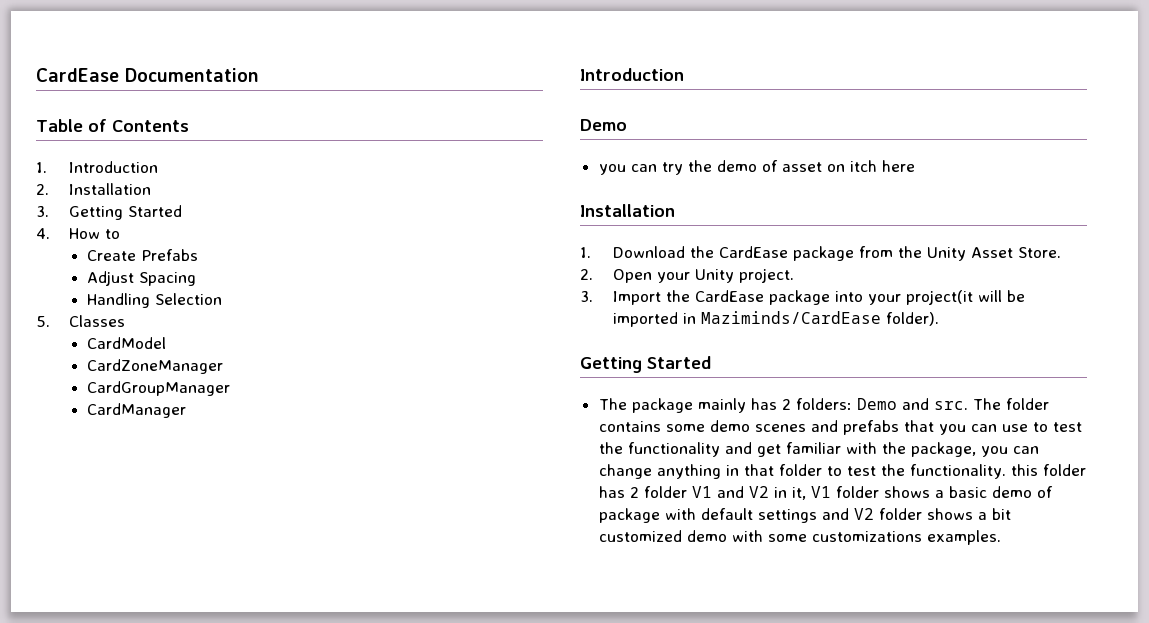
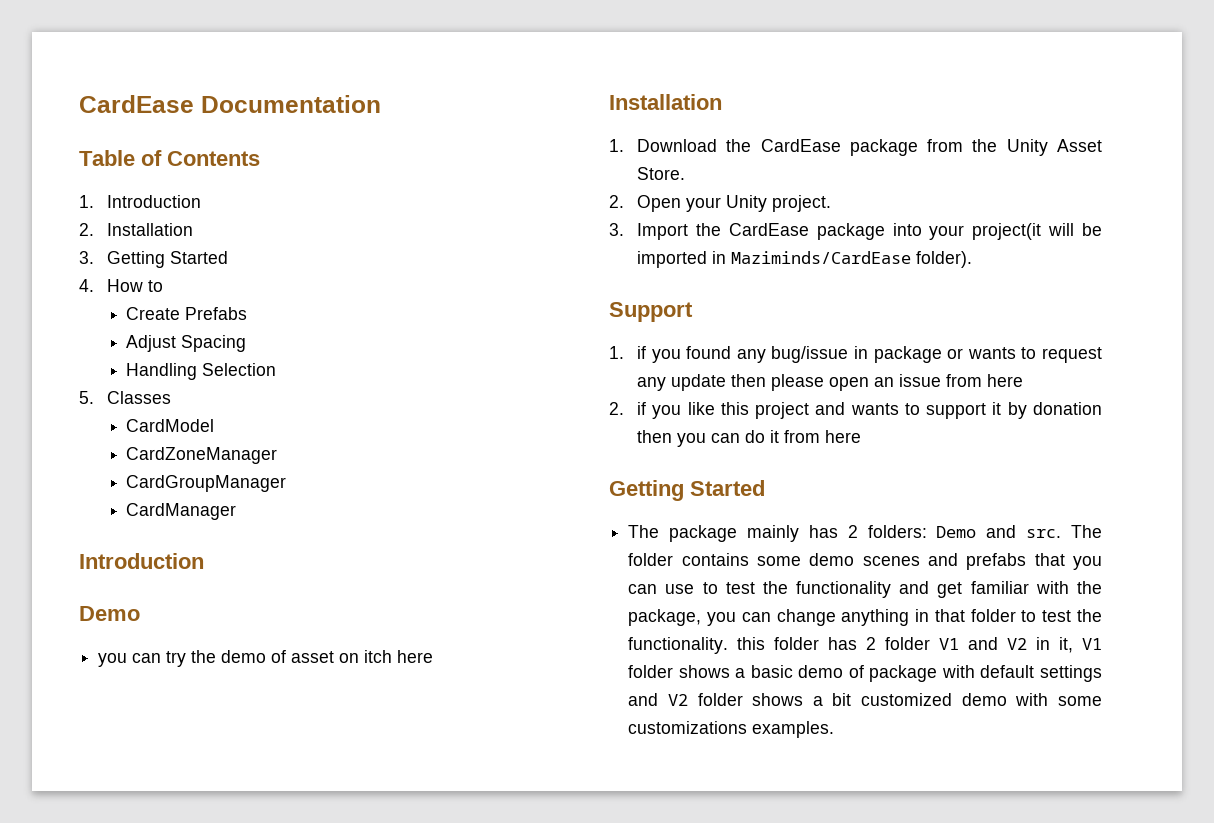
+ Support
+ 1. if you found any bug/issue in package or wants to request any update then please open an issue from here
+ 2. if you like this project and wants to support it by donation then you can do it from here

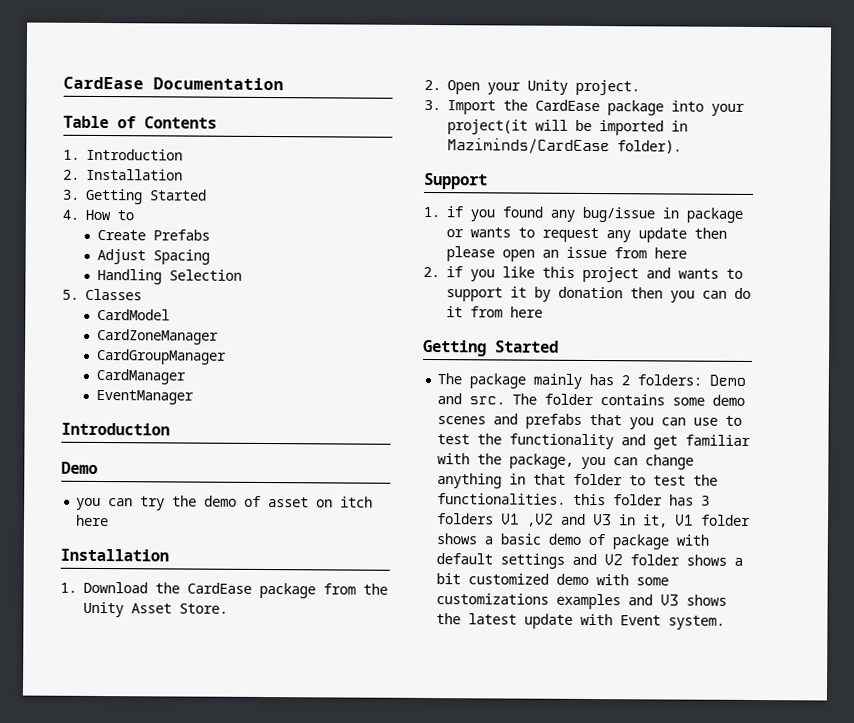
+ EventManager
- The folder contains some demo scenes and prefabs that you can use to test the functionality and get familiar with the package, you can change anything in that folder to test the functionality. this folder has 2 folder V1 and V2 in it, V1 folder shows a basic demo of package with default settings and V2 folder shows a bit customized demo with some customizations examples.
+ The folder contains some demo scenes and prefabs that you can use to test the functionality and get familiar with the package, you can change anything in that folder to test the functionalities. this folder has 3 folders V1 ,V2 and V3 in it, V1 folder shows a basic demo of package with default settings and V2 folder shows a bit customized demo with some customizations examples and V3 shows the latest update with Event system.

